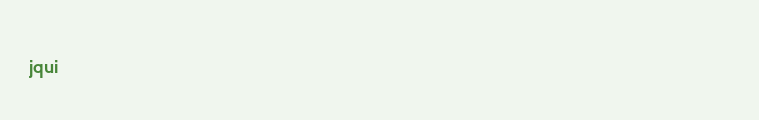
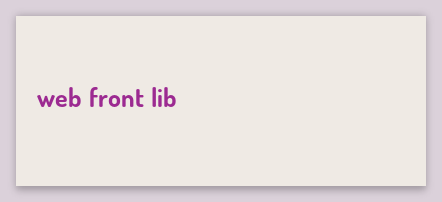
- jqui
+ web front lib

